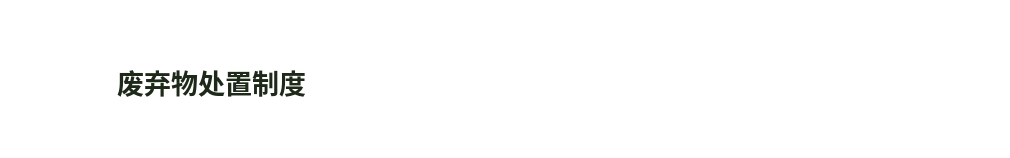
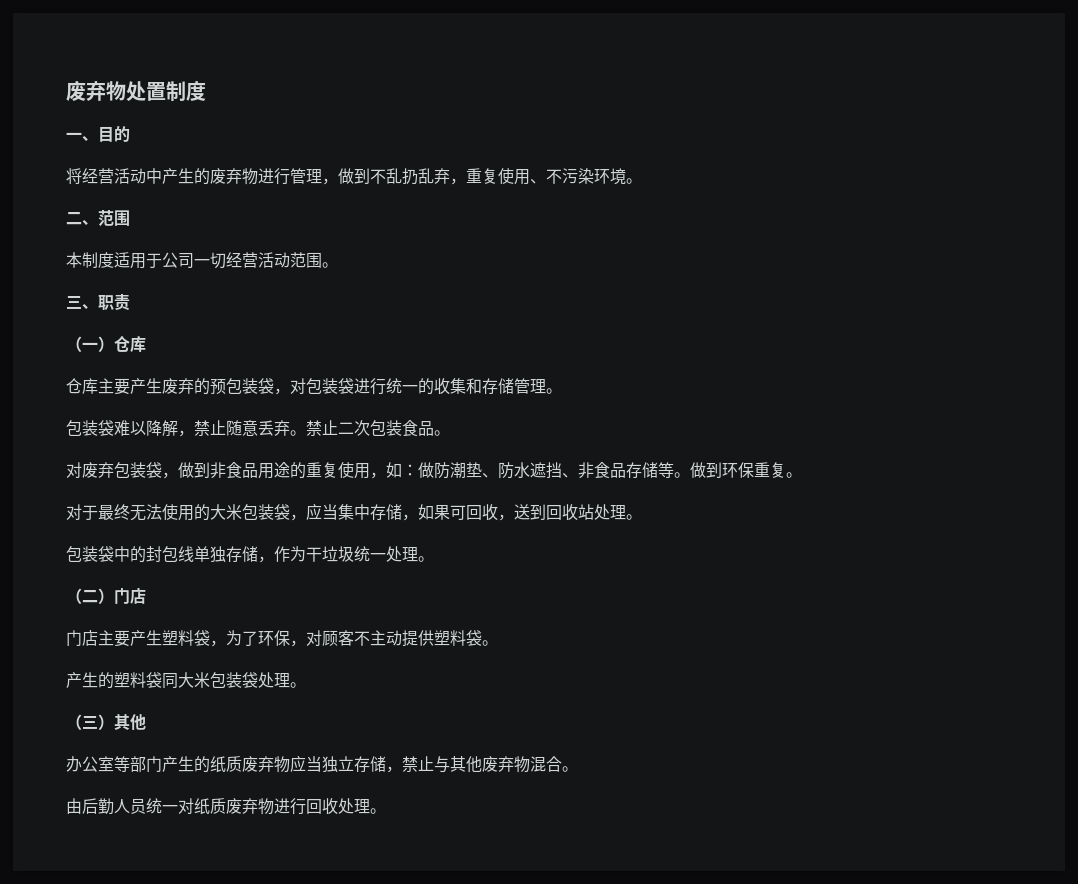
+ 一、目的
+ 将经营活动中产生的废弃物进行管理，做到不乱扔乱弃，重复使用、不污染环境。
+ 二、范围
+ 本制度适用于公司一切经营活动范围。
+ 三、职责
+ （一）仓库
+ 仓库主要产生废弃的预包装袋，对包装袋进行统一的收集和存储管理。
+ 包装袋难以降解，禁止随意丢弃。禁止二次包装食品。
+ 对废弃包装袋，做到非食品用途的重复使用，如：做防潮垫、防水遮挡、非食品存储等。做到环保重复。
+ 对于最终无法使用的大米包装袋，应当集中存储，如果可回收，送到回收站处理。
+ 包装袋中的封包线单独存储，作为干垃圾统一处理。
+ （二）门店
+ 门店主要产生塑料袋，为了环保，对顾客不主动提供塑料袋。
+ 产生的塑料袋同大米包装袋处理。
+ （三）其他
+ 办公室等部门产生的纸质废弃物应当独立存储，禁止与其他废弃物混合。
+ 由后勤人员统一对纸质废弃物进行回收处理。

